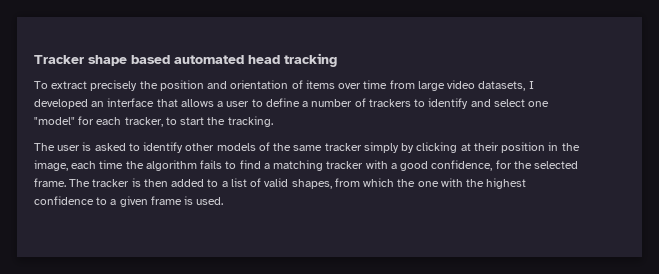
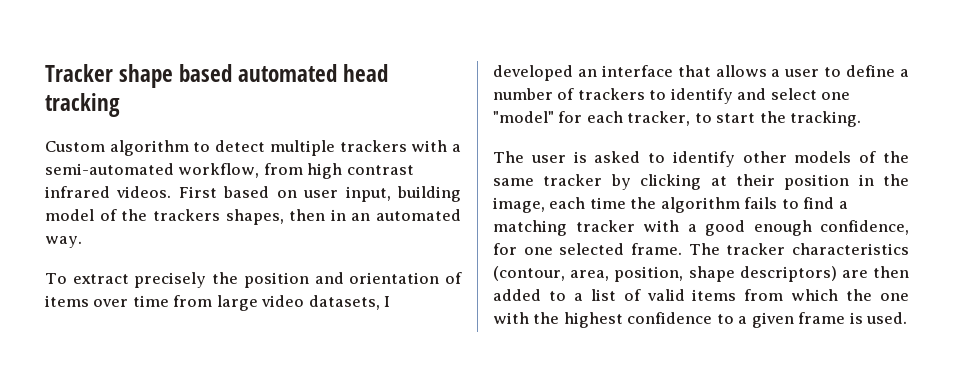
+ Custom algorithm to detect multiple trackers with a semi-automated workflow, from high contrast infrared videos. First based on user input, building model of the trackers shapes, then in an automated way.
- The user is asked to identify other models of the same tracker simply by clicking at their position in the image, each time the algorithm fails to find a matching tracker with a good confidence, for the selected frame.
+ The user is asked to identify other models of the same tracker by clicking at their position in the image, each time the algorithm fails to find a matching tracker with a good enough confidence, for one selected frame.
- The tracker is then added to a list of valid shapes, from which the one with the highest confidence to a given frame is used.
+ The tracker characteristics (contour, area, position, shape descriptors) are then added to a list of valid items from which the one with the highest confidence to a given frame is used.

